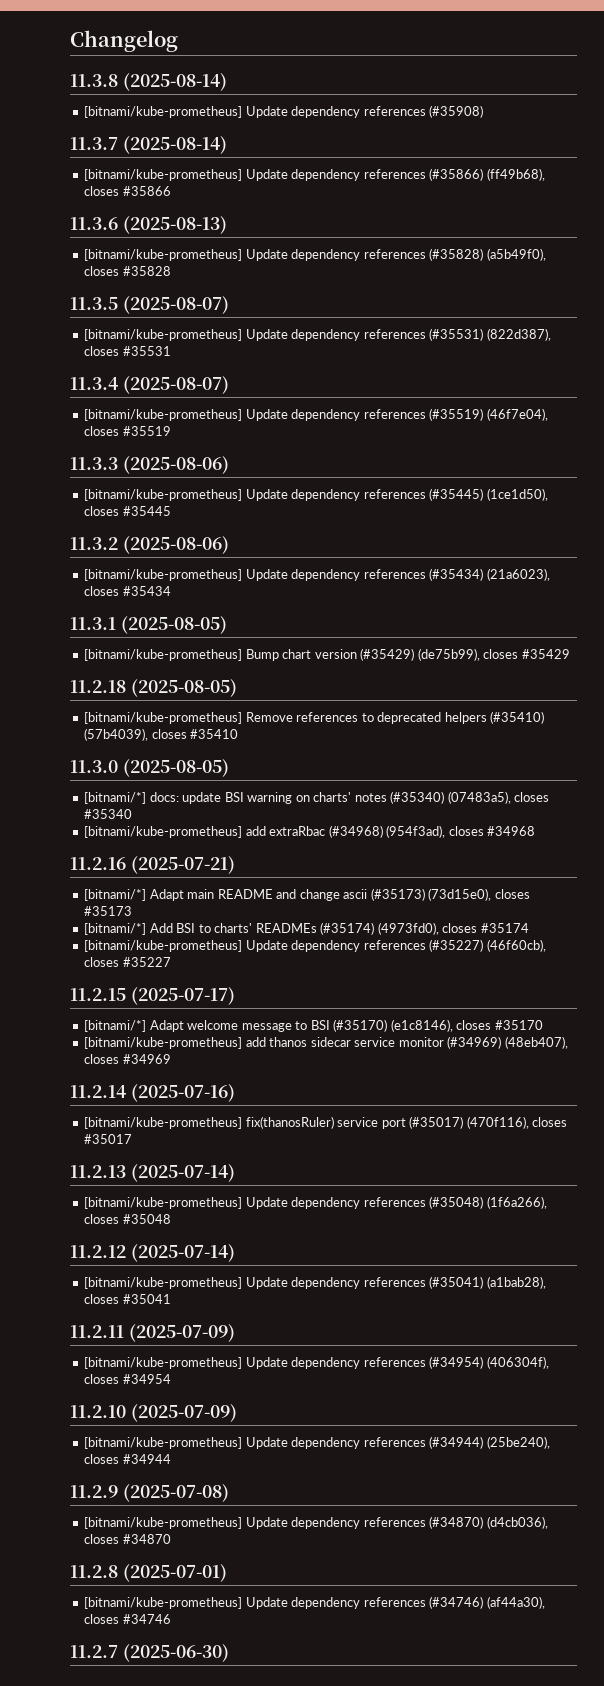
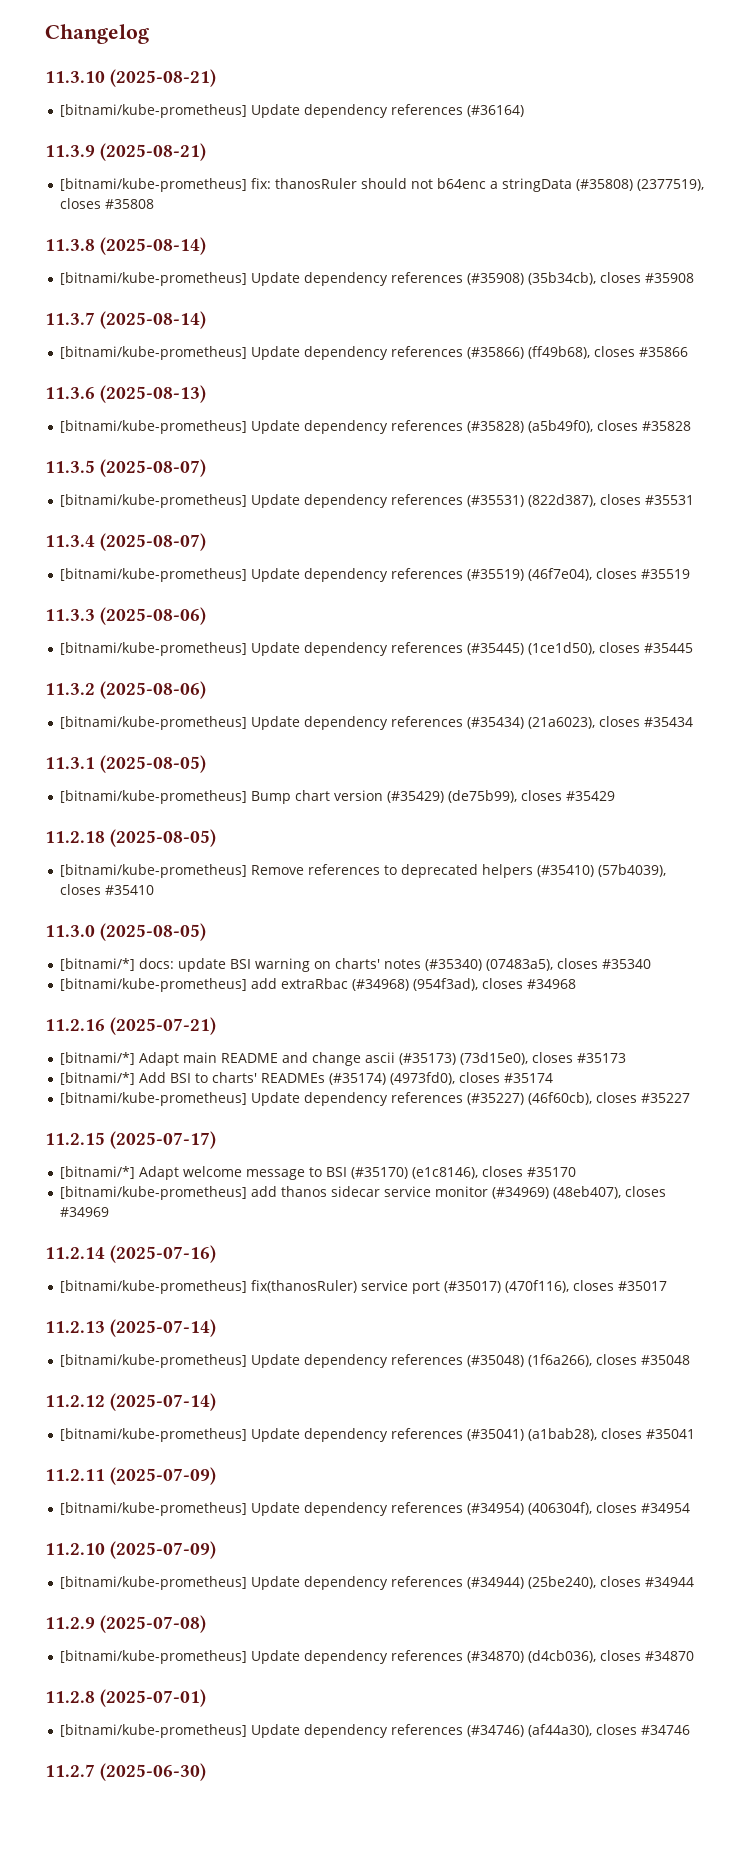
+ 11.3.10 (2025-08-21)
+ [bitnami/kube-prometheus] Update dependency references (#36164)
+ 11.3.9 (2025-08-21)
+ [bitnami/kube-prometheus] fix: thanosRuler should not b64enc a stringData (#35808) (2377519), closes #35808
- [bitnami/kube-prometheus] Update dependency references (#35908)
+ [bitnami/kube-prometheus] Update dependency references (#35908) (35b34cb), closes #35908

